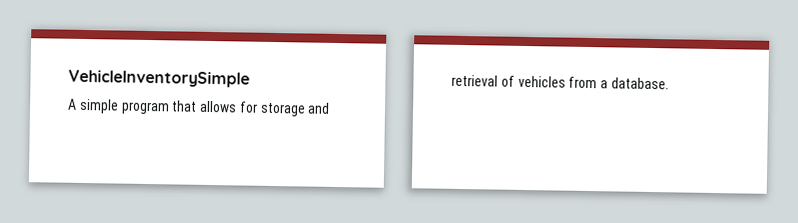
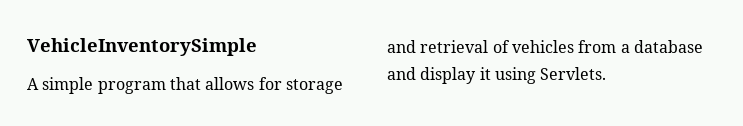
- A simple program that allows for storage and retrieval of vehicles from a database.
+ A simple program that allows for storage and retrieval of vehicles from a database and display it using Servlets.

